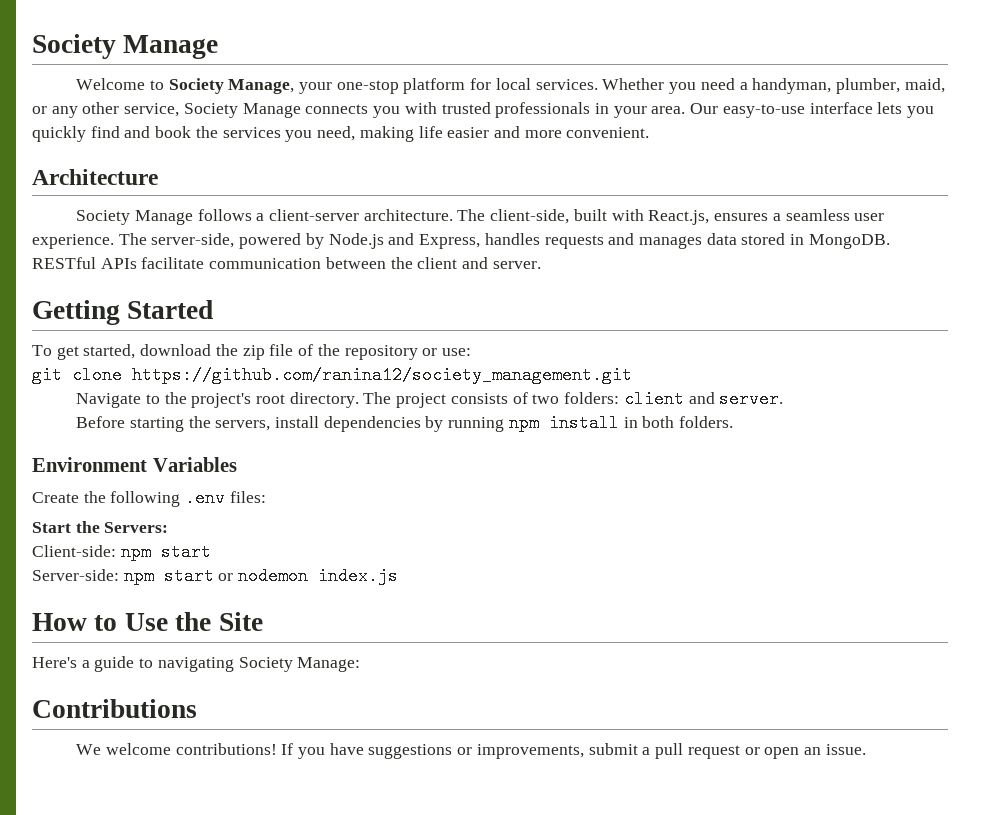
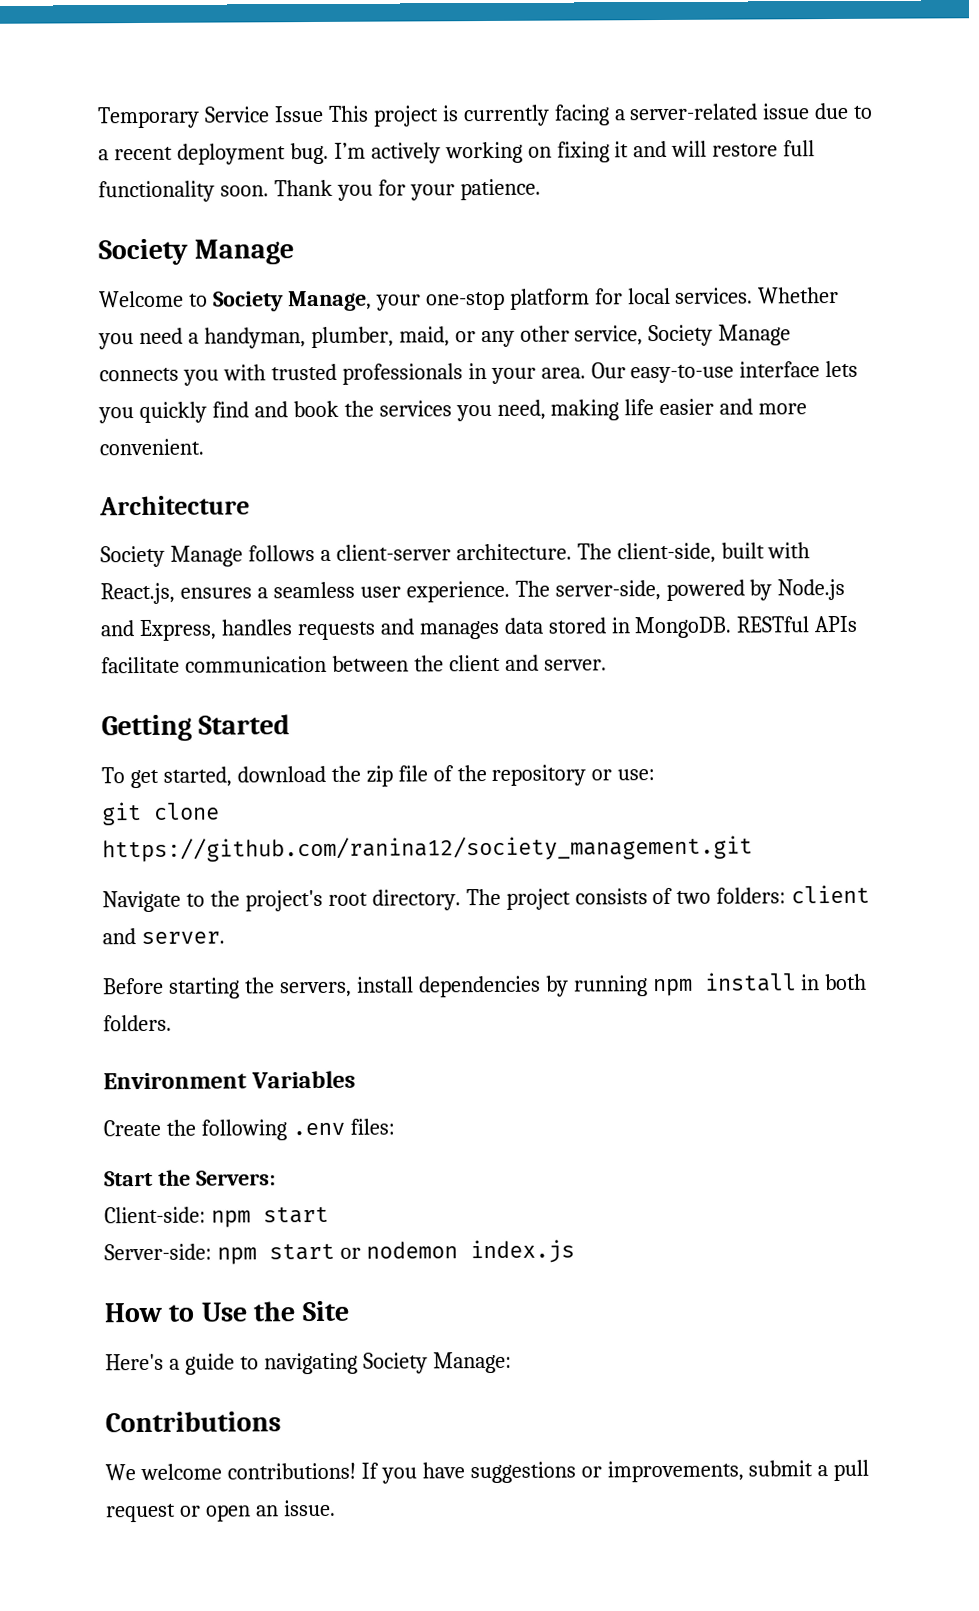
+ Temporary Service Issue This project is currently facing a server-related issue due to a recent deployment bug. I’m actively working on fixing it and will restore full functionality soon. Thank you for your patience.

